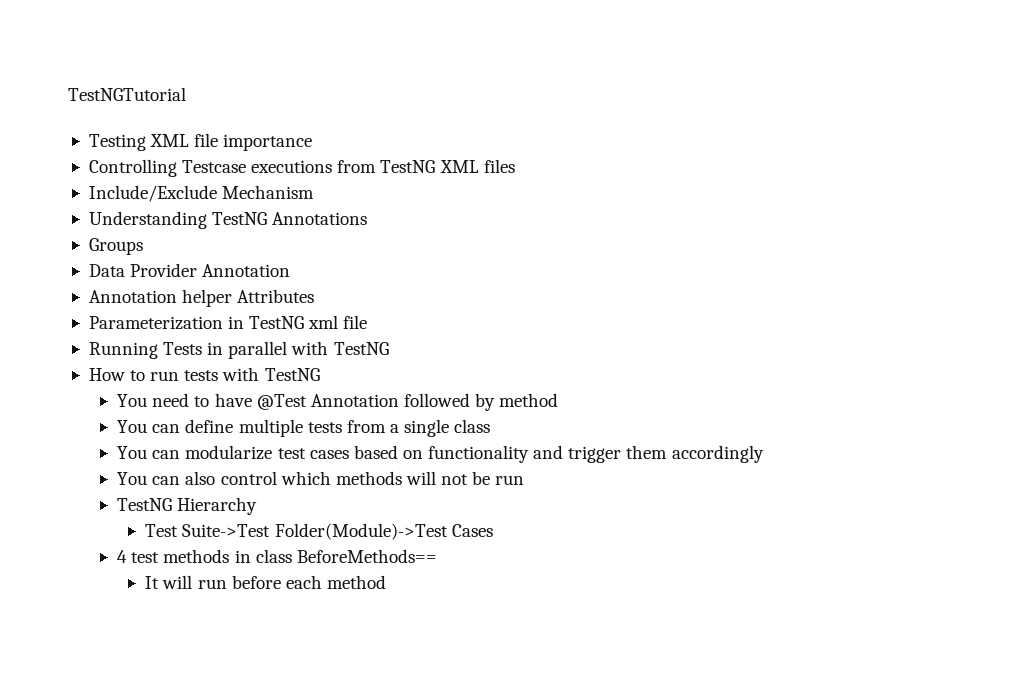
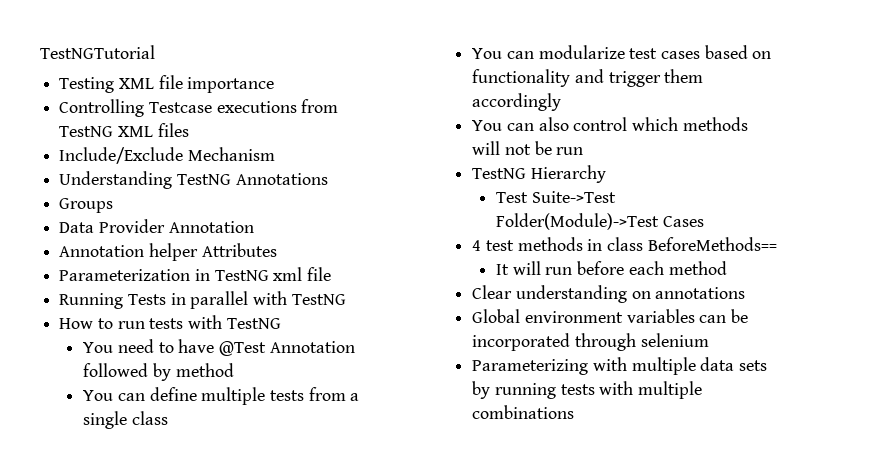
+ Clear understanding on annotations
+ Global environment variables can be incorporated through selenium
+ Parameterizing with multiple data sets by running tests with multiple combinations

